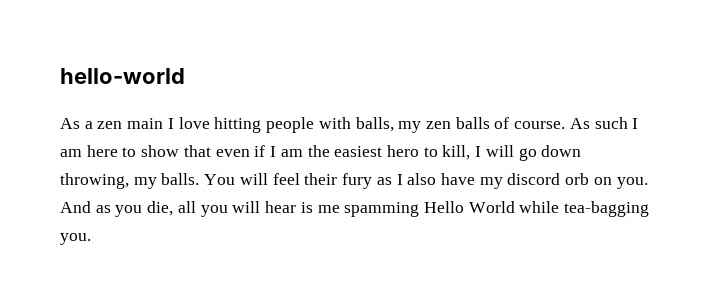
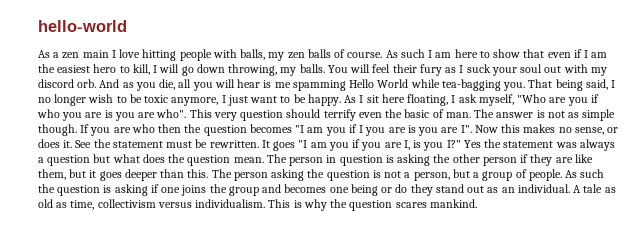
- You will feel their fury as I also have my discord orb on you.
+ You will feel their fury as I suck your soul out with my discord orb.
+ That being said, I no longer wish to be toxic anymore, I just want to be happy. As I sit here floating, I ask myself, "Who are you if who you are is you are who". This very question should terrify even the basic of man. The answer is not as simple though. If you are who then the question becomes "I am you if I you are is you are I". Now this makes no sense, or does it. See the statement must be rewritten. It goes "I am you if you are I, is you I?" Yes the statement was always a question but what does the question mean. The person in question is asking the other person if they are like them, but it goes deeper than this. The person asking the question is not a person, but a group of people. As such the question is asking if one joins the group and becomes one being or do they stand out as an individual. A tale as old as time, collectivism versus individualism. This is why the question scares mankind.

